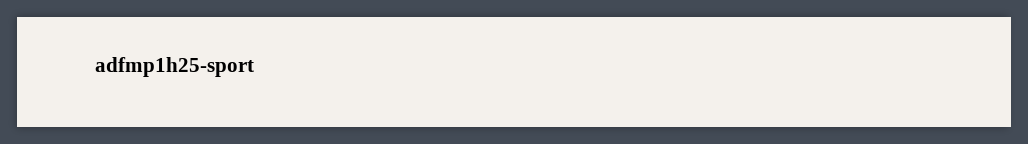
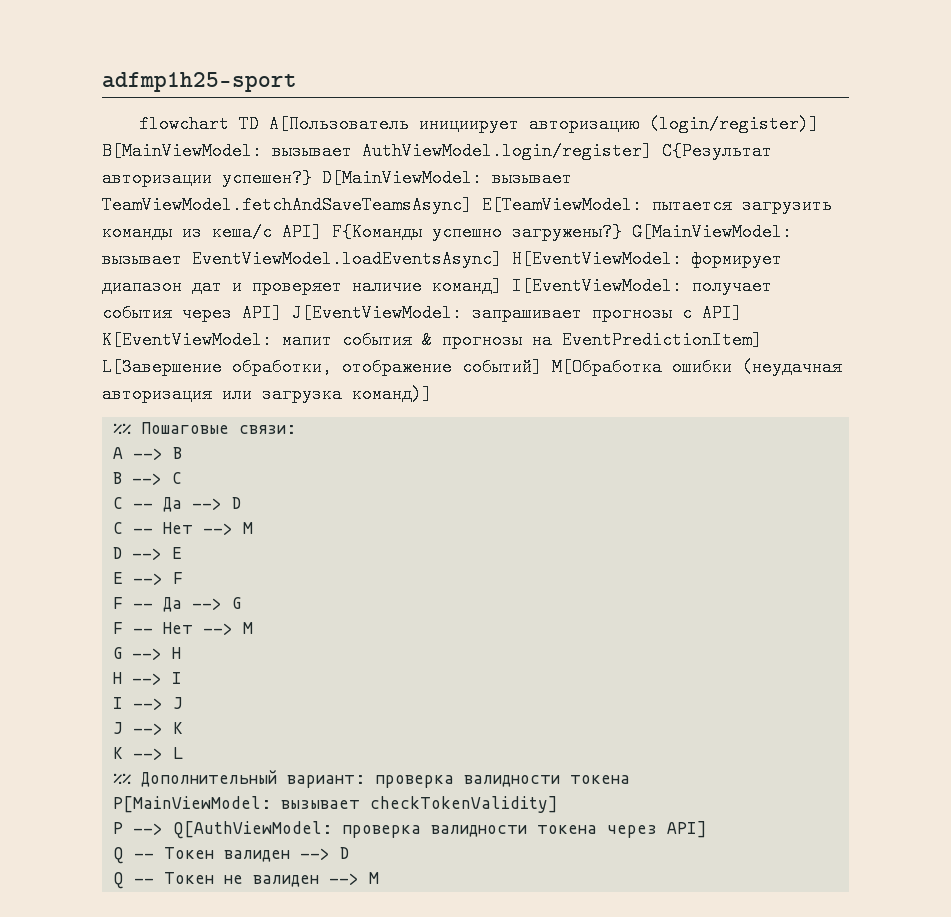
+ flowchart TD A[Пользователь инициирует авторизацию (login/register)] B[MainViewModel: вызывает AuthViewModel.login/register] C{Результат авторизации успешен?} D[MainViewModel: вызывает TeamViewModel.fetchAndSaveTeamsAsync] E[TeamViewModel: пытается загрузить команды из кеша/с API] F{Команды успешно загружены?} G[MainViewModel: вызывает EventViewModel.loadEventsAsync] H[EventViewModel: формирует диапазон дат и проверяет наличие команд] I[EventViewModel: получает события через API] J[EventViewModel: запрашивает прогнозы с API] K[EventViewModel: мапит события & прогнозы на EventPredictionItem] L[Завершение обработки, отображение событий] M[Обработка ошибки (неудачная авторизация или загрузка команд)]
+ %% Пошаговые связи:
+ A --> B
+ B --> C
+ C -- Да --> D
+ C -- Нет --> M
+ D --> E
+ E --> F
+ F -- Да --> G
+ F -- Нет --> M
+ G --> H
+ H --> I
+ I --> J
+ J --> K
+ K --> L
+ %% Дополнительный вариант: проверка валидности токена
+ P[MainViewModel: вызывает checkTokenValidity]
+ P --> Q[AuthViewModel: проверка валидности токена через API]
+ Q -- Токен валиден --> D
+ Q -- Токен не валиден --> M

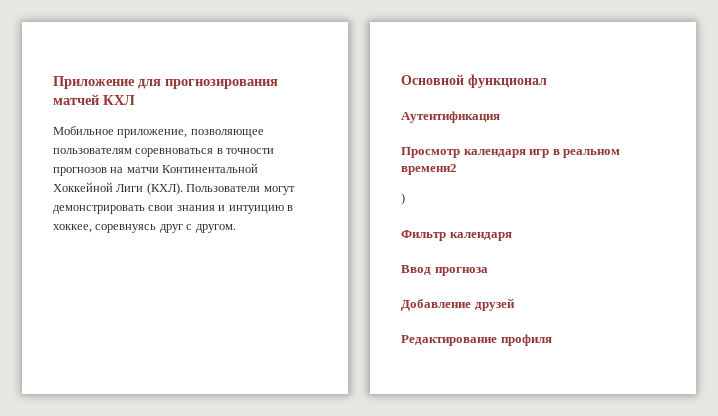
- adfmp1h25-sport
- flowchart TD A[Пользователь инициирует авторизацию (login/register)] B[MainViewModel: вызывает AuthViewModel.login/register] C{Результат авторизации успешен?} D[MainViewModel: вызывает TeamViewModel.fetchAndSaveTeamsAsync] E[TeamViewModel: пытается загрузить команды из кеша/с API] F{Команды успешно загружены?} G[MainViewModel: вызывает EventViewModel.loadEventsAsync] H[EventViewModel: формирует диапазон дат и проверяет наличие команд] I[EventViewModel: получает события через API] J[EventViewModel: запрашивает прогнозы с API] K[EventViewModel: мапит события & прогнозы на EventPredictionItem] L[Завершение обработки, отображение событий] M[Обработка ошибки (неудачная авторизация или загрузка команд)]
- %% Пошаговые связи:
- A --> B
- B --> C
- C -- Да --> D
- C -- Нет --> M
- D --> E
- E --> F
- F -- Да --> G
- F -- Нет --> M
- G --> H
- H --> I
- I --> J
- J --> K
- K --> L
- %% Дополнительный вариант: проверка валидности токена
- P[MainViewModel: вызывает checkTokenValidity]
- P --> Q[AuthViewModel: проверка валидности токена через API]
- Q -- Токен валиден --> D
- Q -- Токен не валиден --> M
+ Приложение для прогнозирования матчей КХЛ
+ Мобильное приложение, позволяющее пользователям соревноваться в точности прогнозов на матчи Континентальной Хоккейной Лиги (КХЛ). Пользователи могут демонстрировать свои знания и интуицию в хоккее, соревнуясь друг с другом.
+ Основной функционал
+ Аутентификация
+ Просмотр календаря игр в реальном времени2
+ )
+ Фильтр календаря
+ Ввод прогноза
+ Добавление друзей
+ Редактирование профиля

